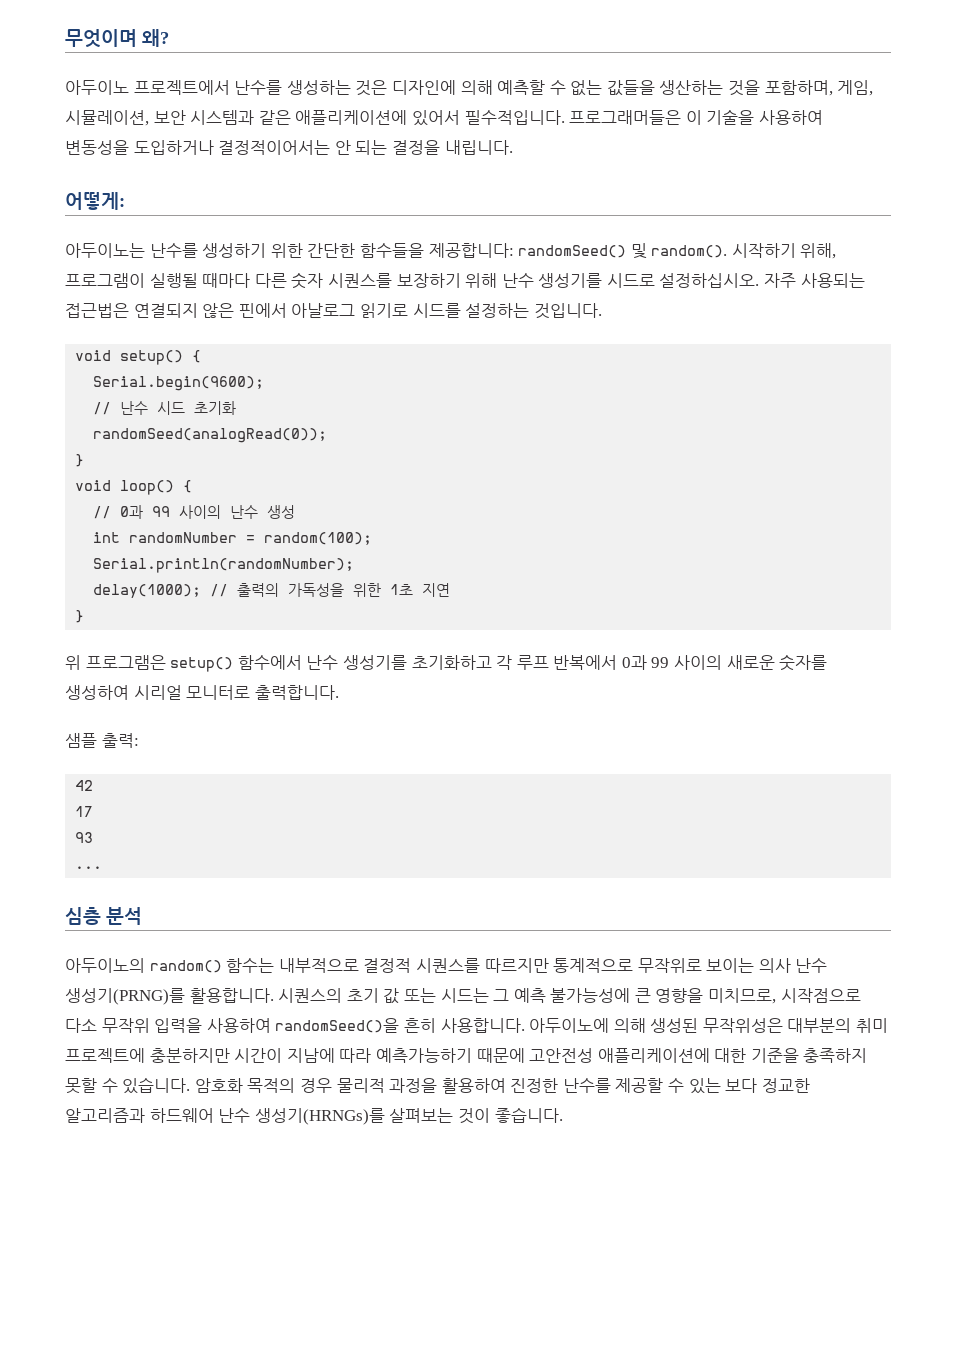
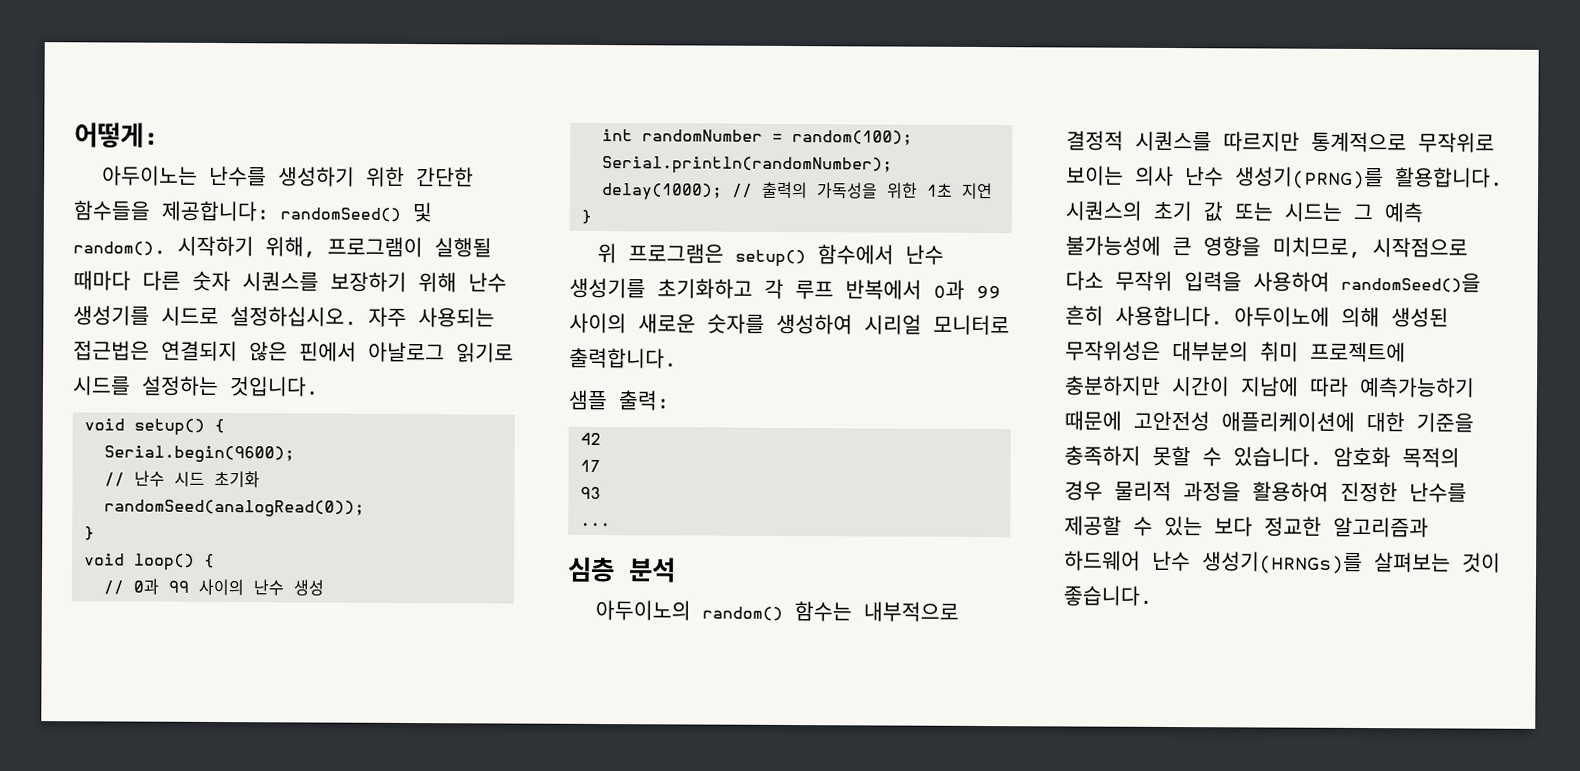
- 무엇이며 왜?
- 아두이노 프로젝트에서 난수를 생성하는 것은 디자인에 의해 예측할 수 없는 값들을 생산하는 것을 포함하며, 게임, 시뮬레이션, 보안 시스템과 같은 애플리케이션에 있어서 필수적입니다. 프로그래머들은 이 기술을 사용하여 변동성을 도입하거나 결정적이어서는 안 되는 결정을 내립니다.

